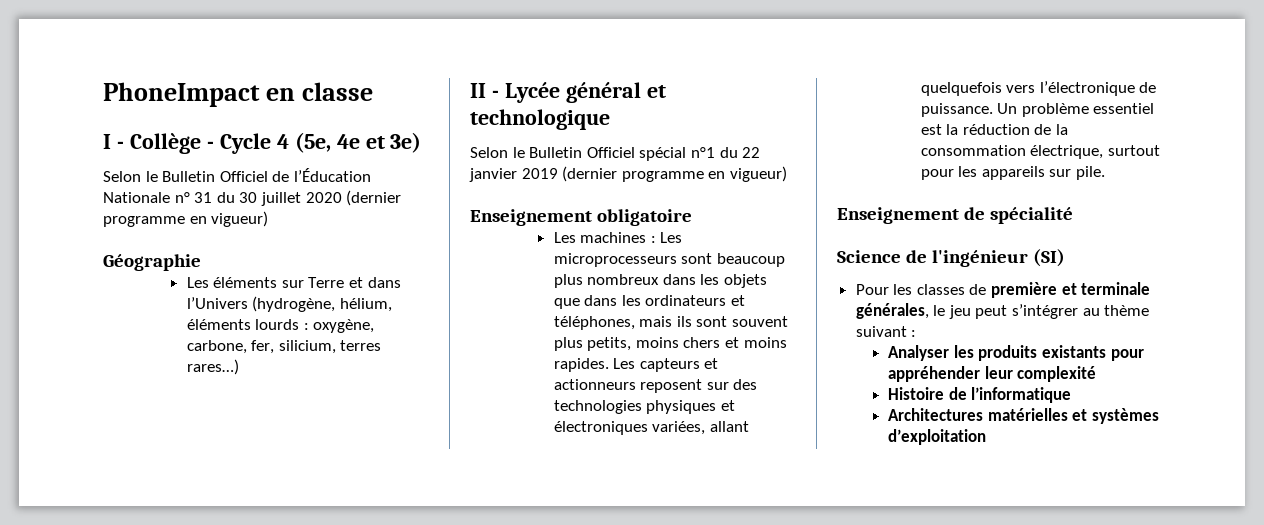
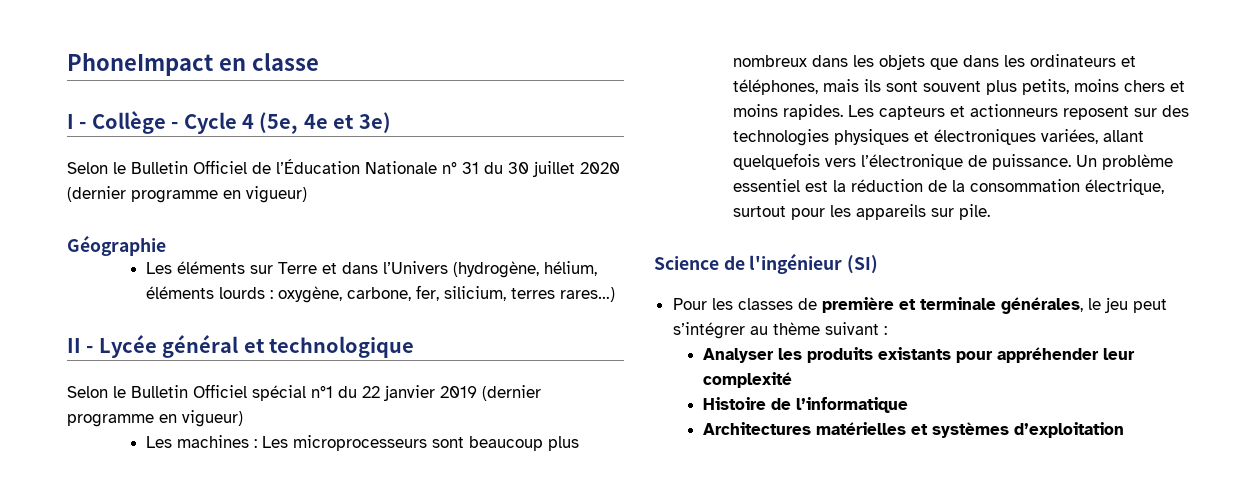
- Enseignement obligatoire
- Enseignement de spécialité

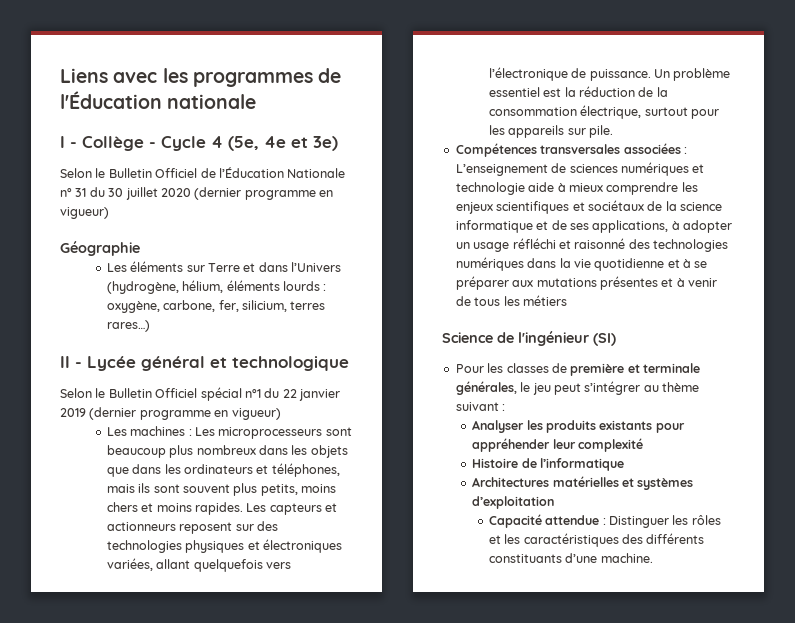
- PhoneImpact en classe
+ Liens avec les programmes de l'Éducation nationale
+ Compétences transversales associées : L’enseignement de sciences numériques et technologie aide à mieux comprendre les enjeux scientifiques et sociétaux de la science informatique et de ses applications, à adopter un usage réfléchi et raisonné des technologies numériques dans la vie quotidienne et à se préparer aux mutations présentes et à venir de tous les métiers
+ Capacité attendue : Distinguer les rôles et les caractéristiques des différents constituants d’une machine.

